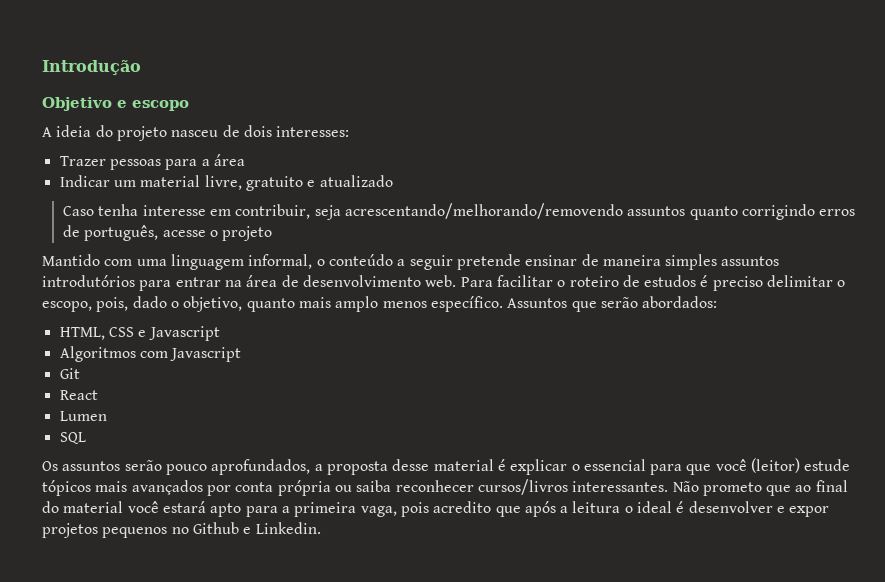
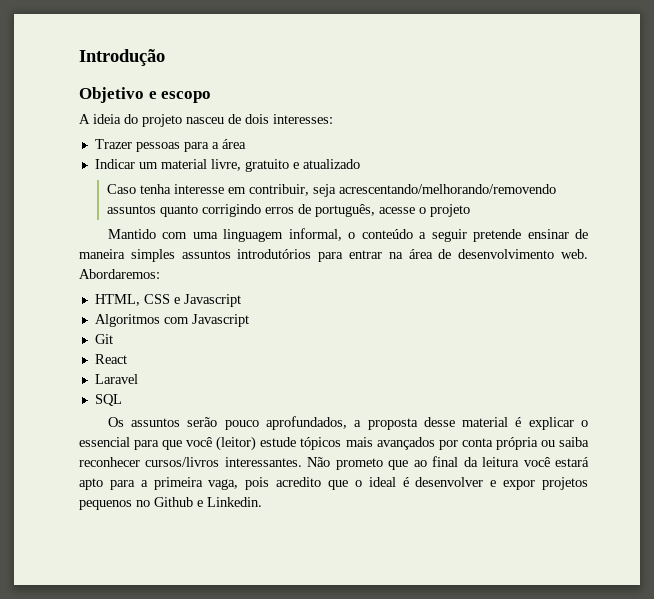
- Para facilitar o roteiro de estudos é preciso delimitar o escopo, pois, dado o objetivo, quanto mais amplo menos específico. Assuntos que serão abordados:
+ Abordaremos:
- Lumen
+ Laravel
- Não prometo que ao final do material você estará apto para a primeira vaga, pois acredito que após a leitura o ideal é desenvolver e expor projetos pequenos no Github e Linkedin.
+ Não prometo que ao final da leitura você estará apto para a primeira vaga, pois acredito que o ideal é desenvolver e expor projetos pequenos no Github e Linkedin.

